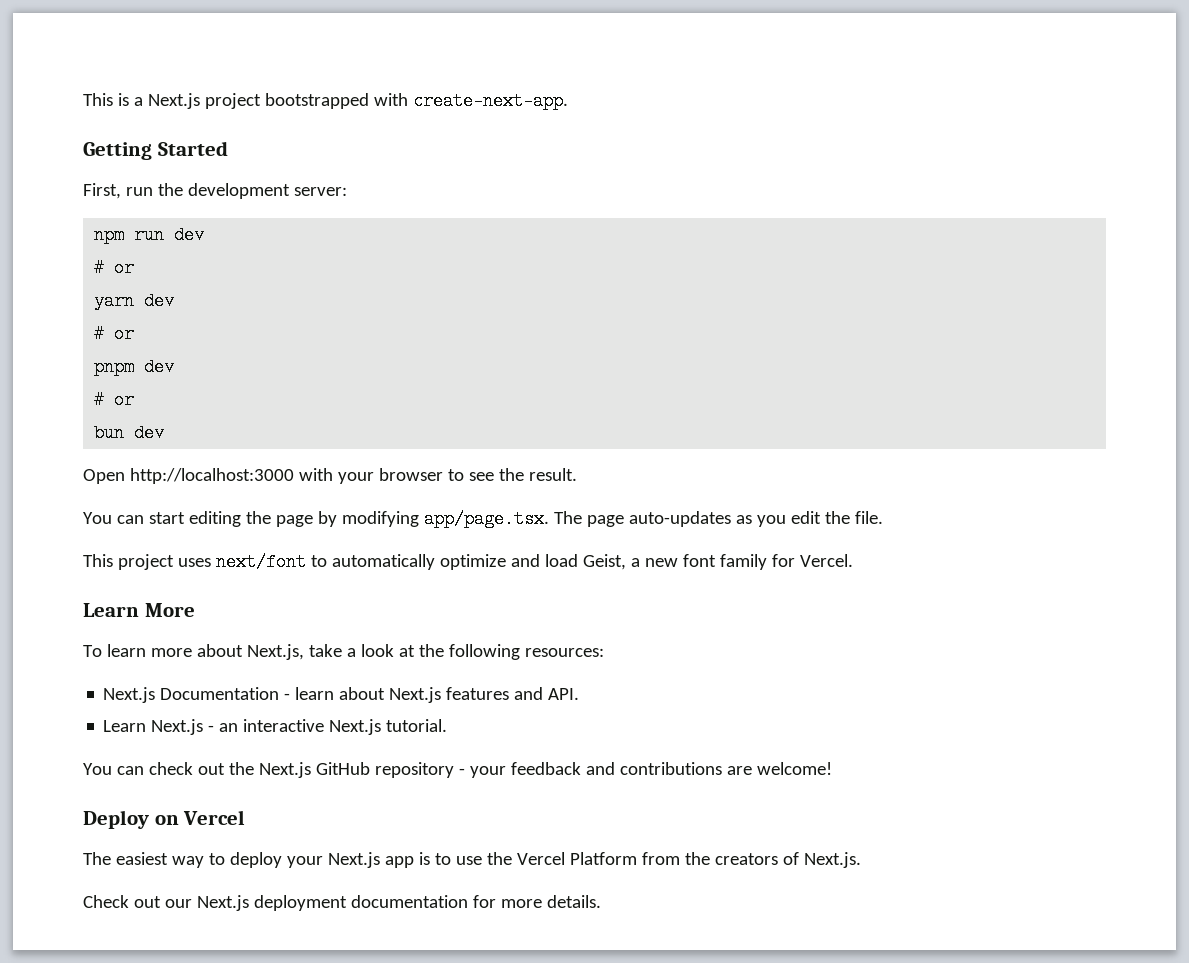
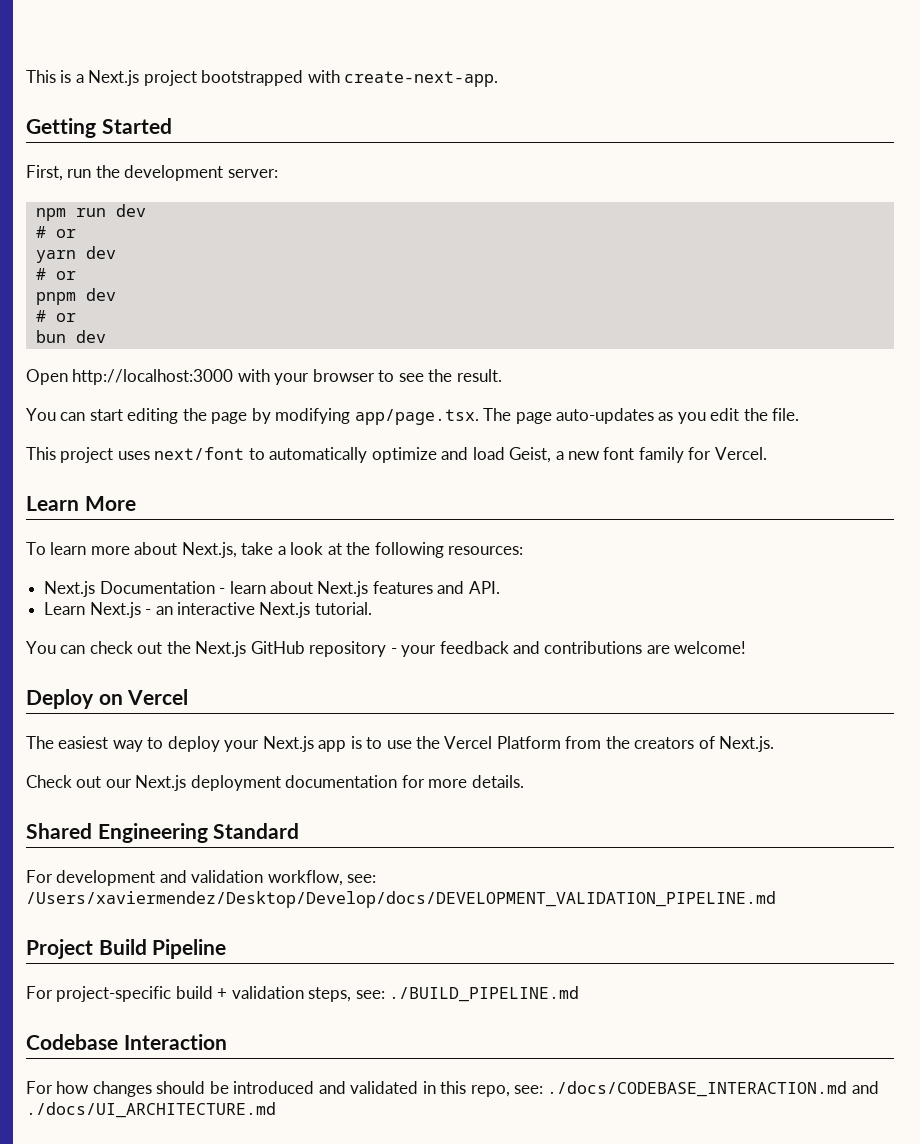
+ Shared Engineering Standard
+ For development and validation workflow, see: /Users/xaviermendez/Desktop/Develop/docs/DEVELOPMENT_VALIDATION_PIPELINE.md
+ Project Build Pipeline
+ For project-specific build + validation steps, see: ./BUILD_PIPELINE.md
+ Codebase Interaction
+ For how changes should be introduced and validated in this repo, see: ./docs/CODEBASE_INTERACTION.md and ./docs/UI_ARCHITECTURE.md

